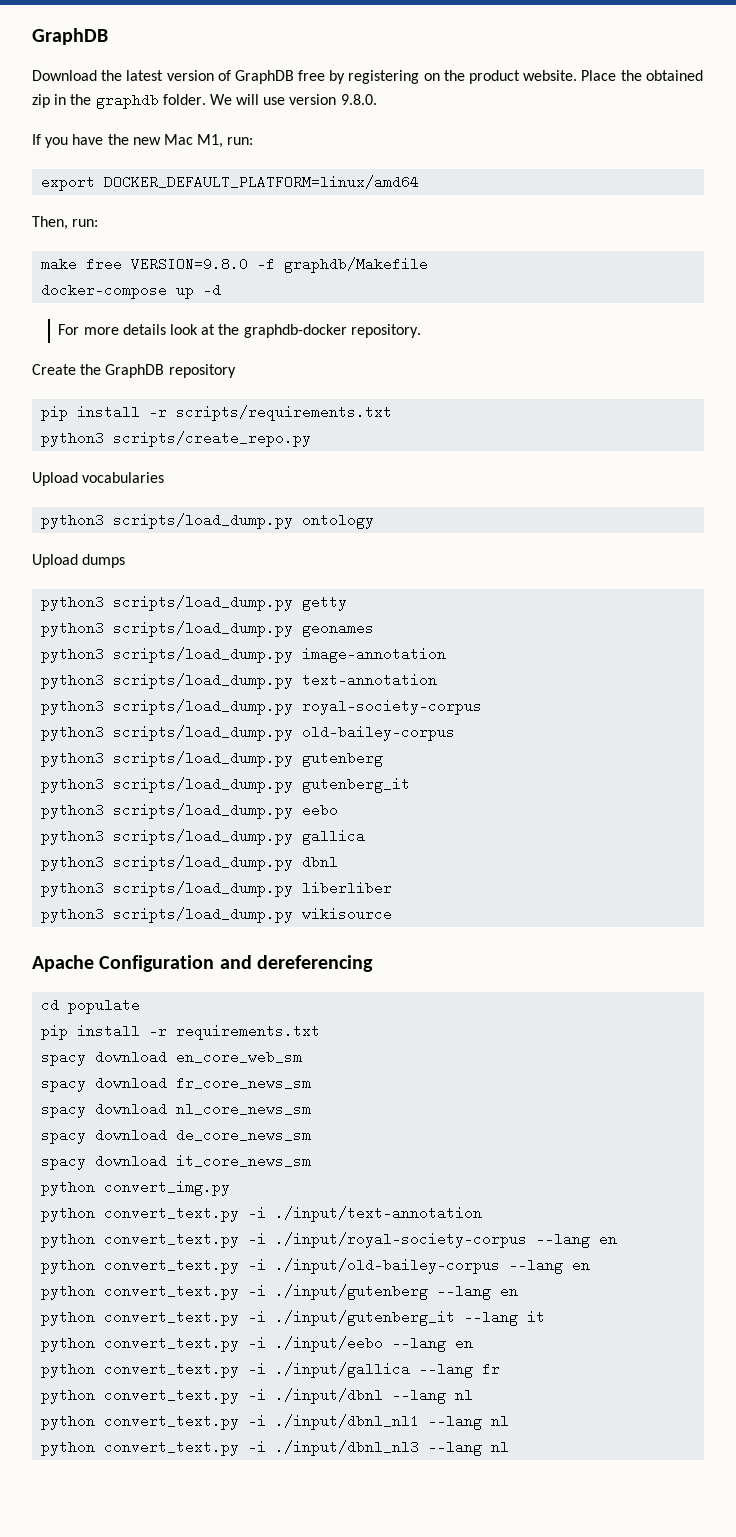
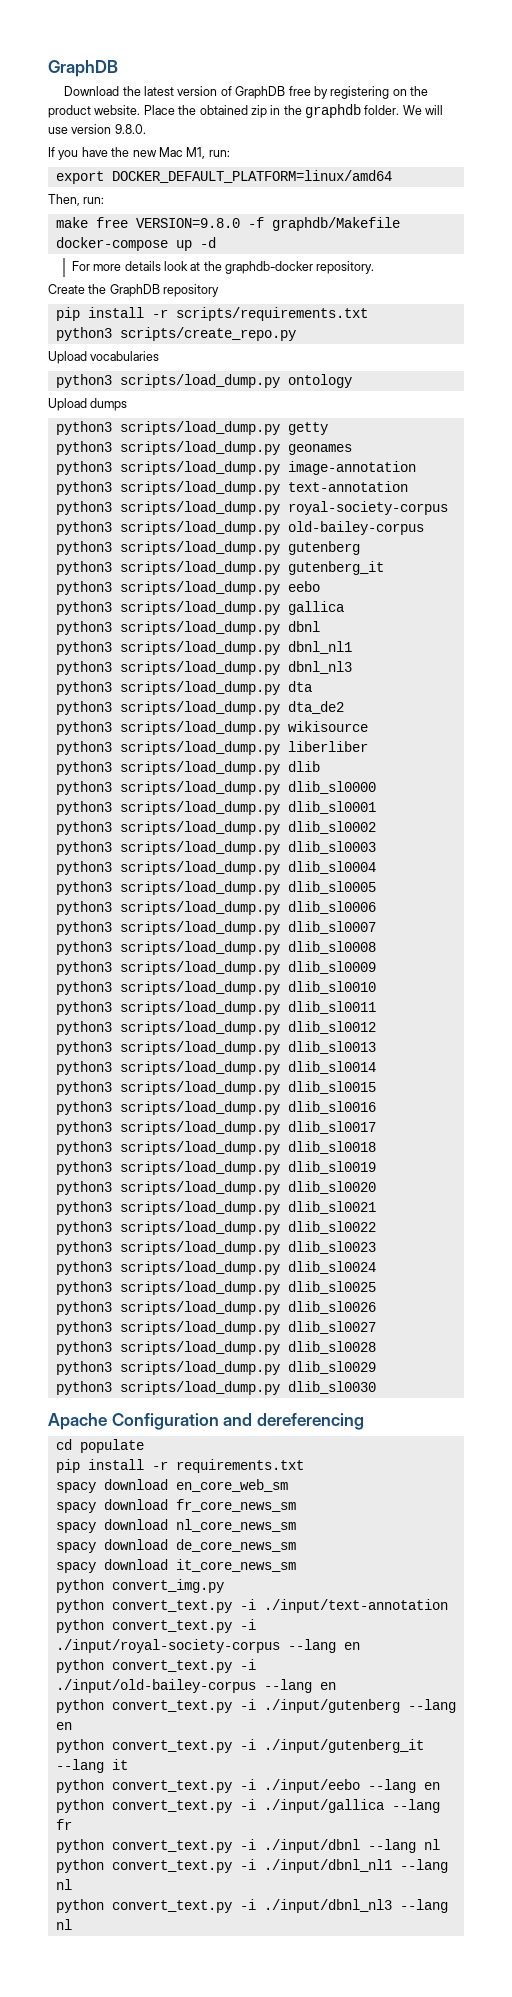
+ python3 scripts/load_dump.py dbnl_nl1
+ python3 scripts/load_dump.py dbnl_nl3
+ python3 scripts/load_dump.py dta
+ python3 scripts/load_dump.py dta_de2
+ python3 scripts/load_dump.py wikisource
- python3 scripts/load_dump.py wikisource
+ python3 scripts/load_dump.py dlib
+ python3 scripts/load_dump.py dlib_sl0000
+ python3 scripts/load_dump.py dlib_sl0001
+ python3 scripts/load_dump.py dlib_sl0002
+ python3 scripts/load_dump.py dlib_sl0003
+ python3 scripts/load_dump.py dlib_sl0004
+ python3 scripts/load_dump.py dlib_sl0005
+ python3 scripts/load_dump.py dlib_sl0006
+ python3 scripts/load_dump.py dlib_sl0007
+ python3 scripts/load_dump.py dlib_sl0008
+ python3 scripts/load_dump.py dlib_sl0009
+ python3 scripts/load_dump.py dlib_sl0010
+ python3 scripts/load_dump.py dlib_sl0011
+ python3 scripts/load_dump.py dlib_sl0012
+ python3 scripts/load_dump.py dlib_sl0013
+ python3 scripts/load_dump.py dlib_sl0014
+ python3 scripts/load_dump.py dlib_sl0015
+ python3 scripts/load_dump.py dlib_sl0016
+ python3 scripts/load_dump.py dlib_sl0017
+ python3 scripts/load_dump.py dlib_sl0018
+ python3 scripts/load_dump.py dlib_sl0019
+ python3 scripts/load_dump.py dlib_sl0020
+ python3 scripts/load_dump.py dlib_sl0021
+ python3 scripts/load_dump.py dlib_sl0022
+ python3 scripts/load_dump.py dlib_sl0023
+ python3 scripts/load_dump.py dlib_sl0024
+ python3 scripts/load_dump.py dlib_sl0025
+ python3 scripts/load_dump.py dlib_sl0026
+ python3 scripts/load_dump.py dlib_sl0027
+ python3 scripts/load_dump.py dlib_sl0028
+ python3 scripts/load_dump.py dlib_sl0029
+ python3 scripts/load_dump.py dlib_sl0030

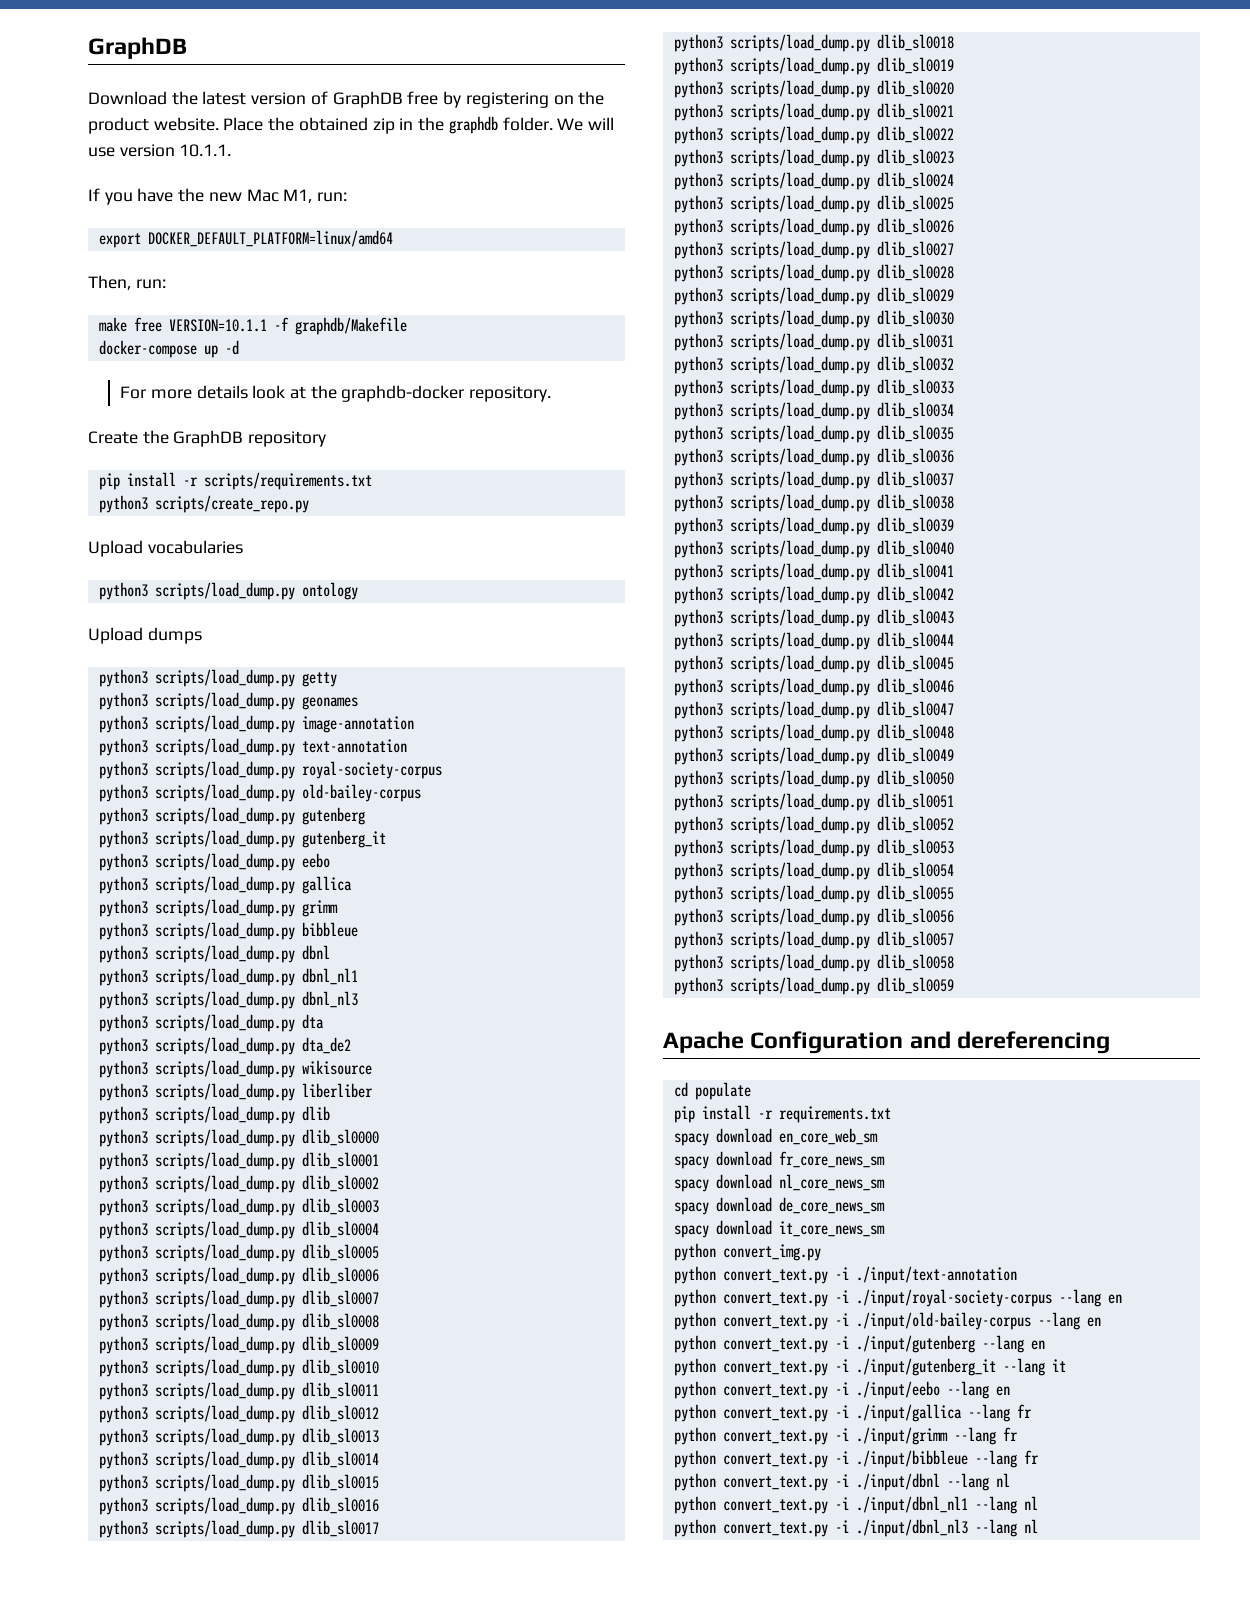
- We will use version 9.8.0.
+ We will use version 10.1.1.
- make free VERSION=9.8.0 -f graphdb/Makefile
+ make free VERSION=10.1.1 -f graphdb/Makefile
+ python3 scripts/load_dump.py grimm
+ python3 scripts/load_dump.py bibbleue
+ python3 scripts/load_dump.py dlib_sl0031
+ python3 scripts/load_dump.py dlib_sl0032
+ python3 scripts/load_dump.py dlib_sl0033
+ python3 scripts/load_dump.py dlib_sl0034
+ python3 scripts/load_dump.py dlib_sl0035
+ python3 scripts/load_dump.py dlib_sl0036
+ python3 scripts/load_dump.py dlib_sl0037
+ python3 scripts/load_dump.py dlib_sl0038
+ python3 scripts/load_dump.py dlib_sl0039
+ python3 scripts/load_dump.py dlib_sl0040
+ python3 scripts/load_dump.py dlib_sl0041
+ python3 scripts/load_dump.py dlib_sl0042
+ python3 scripts/load_dump.py dlib_sl0043
+ python3 scripts/load_dump.py dlib_sl0044
+ python3 scripts/load_dump.py dlib_sl0045
+ python3 scripts/load_dump.py dlib_sl0046
+ python3 scripts/load_dump.py dlib_sl0047
+ python3 scripts/load_dump.py dlib_sl0048
+ python3 scripts/load_dump.py dlib_sl0049
+ python3 scripts/load_dump.py dlib_sl0050
+ python3 scripts/load_dump.py dlib_sl0051
+ python3 scripts/load_dump.py dlib_sl0052
+ python3 scripts/load_dump.py dlib_sl0053
+ python3 scripts/load_dump.py dlib_sl0054
+ python3 scripts/load_dump.py dlib_sl0055
+ python3 scripts/load_dump.py dlib_sl0056
+ python3 scripts/load_dump.py dlib_sl0057
+ python3 scripts/load_dump.py dlib_sl0058
+ python3 scripts/load_dump.py dlib_sl0059
+ python convert_text.py -i ./input/grimm --lang fr
+ python convert_text.py -i ./input/bibbleue --lang fr

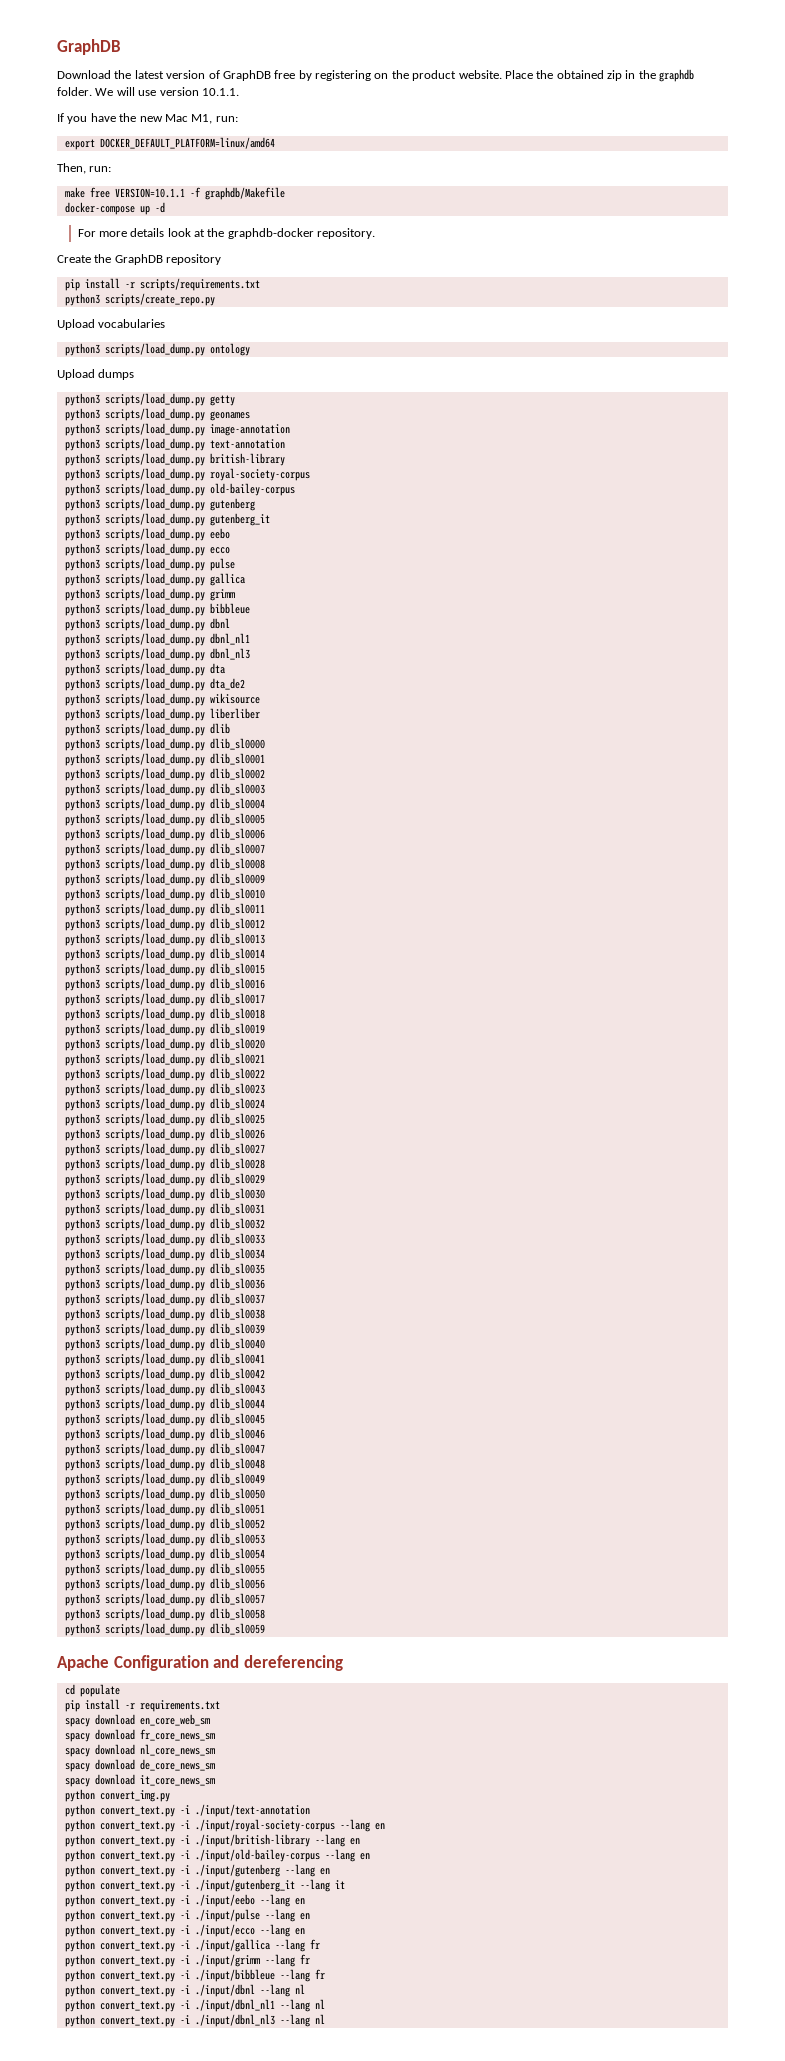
+ python3 scripts/load_dump.py british-library
+ python3 scripts/load_dump.py ecco
+ python3 scripts/load_dump.py pulse
+ python convert_text.py -i ./input/british-library --lang en
+ python convert_text.py -i ./input/pulse --lang en
+ python convert_text.py -i ./input/ecco --lang en

